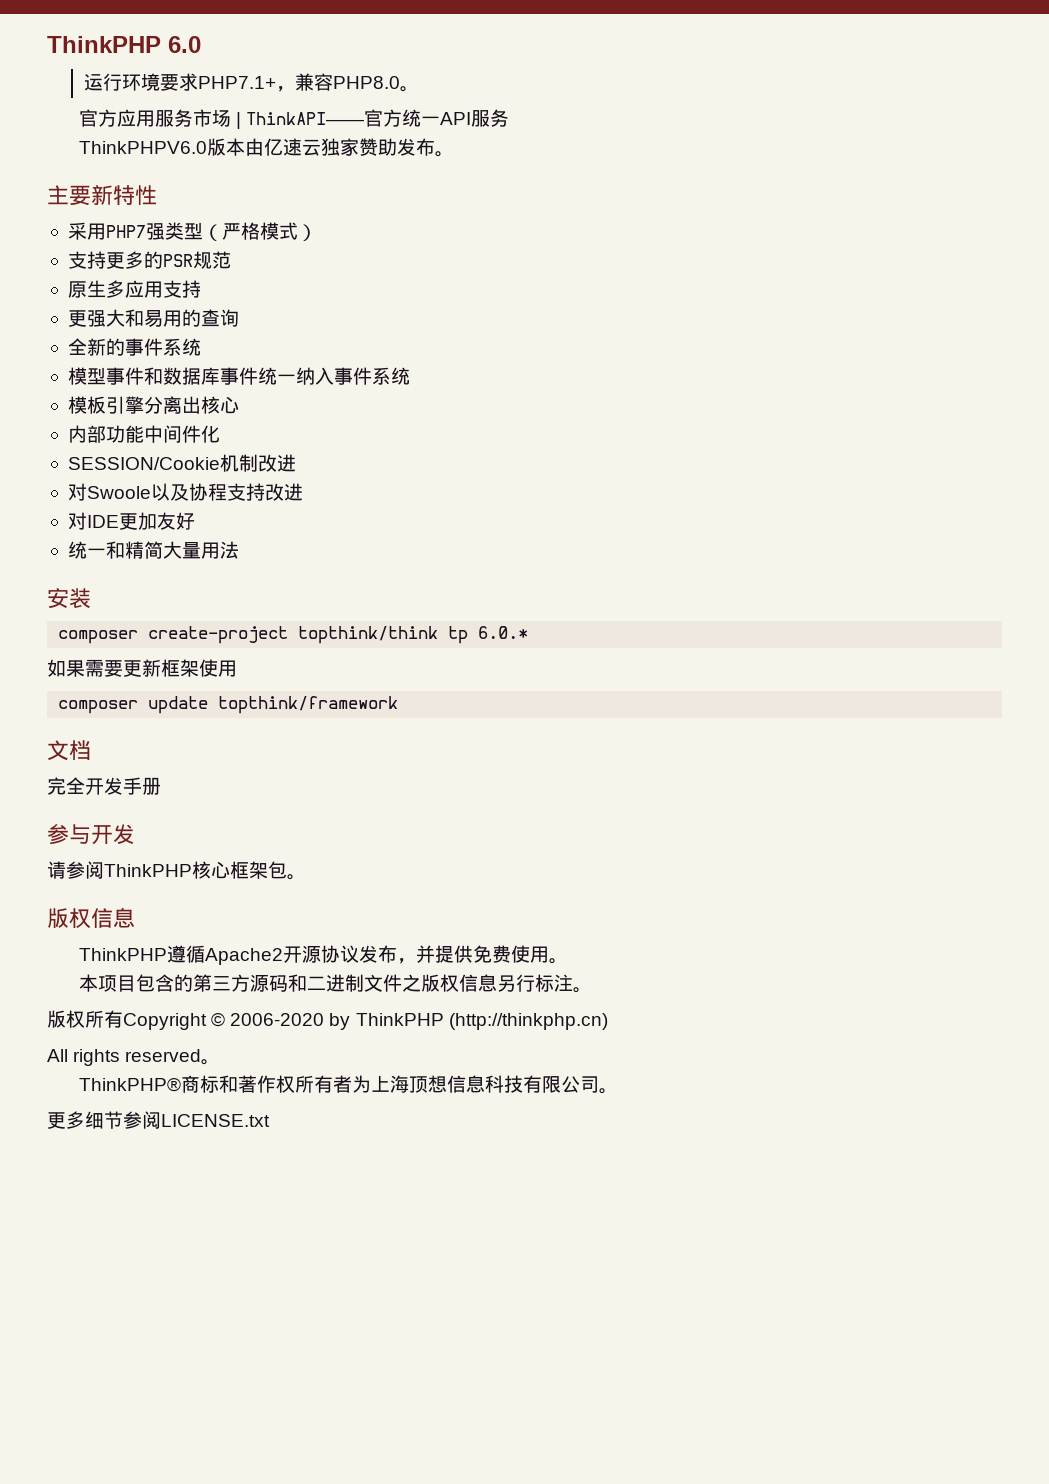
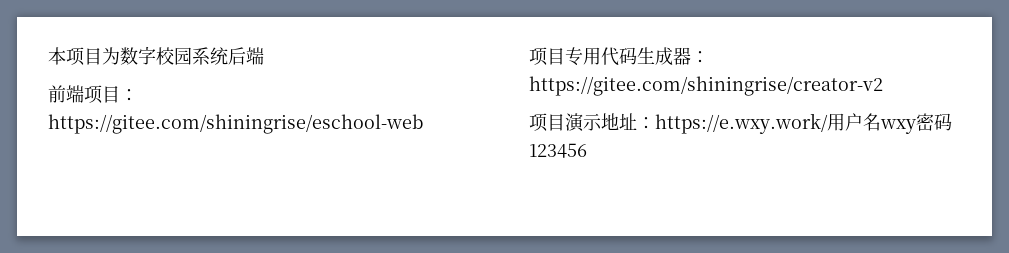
- ThinkPHP 6.0
- 运行环境要求PHP7.1+，兼容PHP8.0。
- 官方应用服务市场 | ThinkAPI——官方统一API服务
- ThinkPHPV6.0版本由亿速云独家赞助发布。
- 主要新特性
- 采用PHP7强类型（严格模式）
- 支持更多的PSR规范
- 原生多应用支持
- 更强大和易用的查询
- 全新的事件系统
- 模型事件和数据库事件统一纳入事件系统
- 模板引擎分离出核心
- 内部功能中间件化
- SESSION/Cookie机制改进
- 对Swoole以及协程支持改进
- 对IDE更加友好
- 统一和精简大量用法
- 安装
- composer create-project topthink/think tp 6.0.*
- 如果需要更新框架使用
- composer update topthink/framework
- 文档
- 完全开发手册
- 参与开发
- 请参阅ThinkPHP核心框架包。
- 版权信息
- ThinkPHP遵循Apache2开源协议发布，并提供免费使用。
- 本项目包含的第三方源码和二进制文件之版权信息另行标注。
- 版权所有Copyright © 2006-2020 by ThinkPHP (http://thinkphp.cn)
- All rights reserved。
- ThinkPHP®商标和著作权所有者为上海顶想信息科技有限公司。
- 更多细节参阅LICENSE.txt
+ 本项目为数字校园系统后端
+ 前端项目：https://gitee.com/shiningrise/eschool-web
+ 项目专用代码生成器：https://gitee.com/shiningrise/creator-v2
+ 项目演示地址：https://e.wxy.work/用户名wxy密码123456

